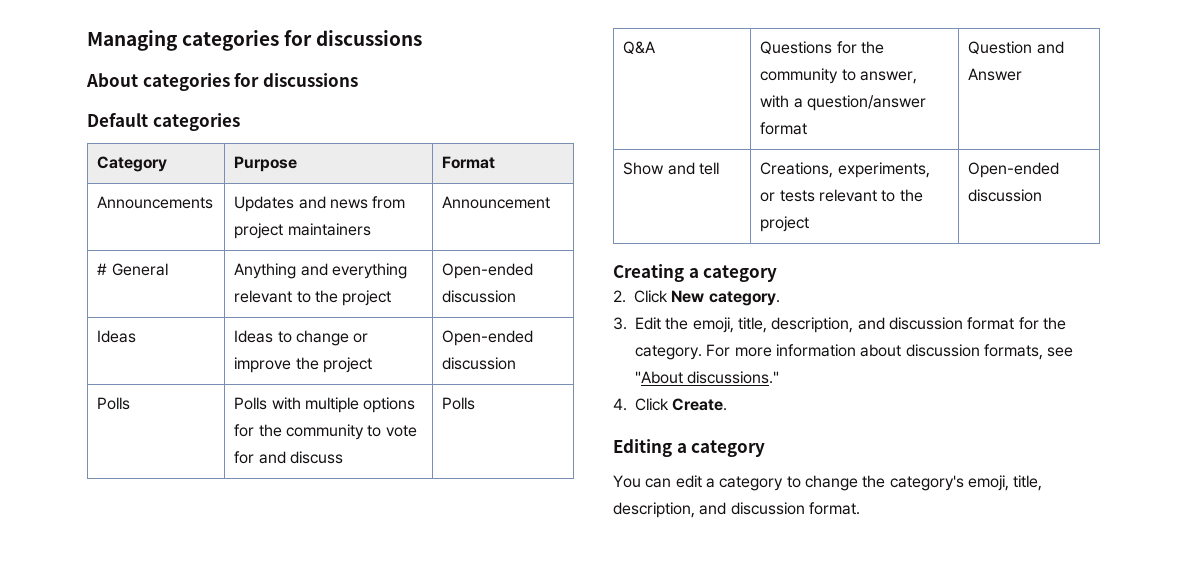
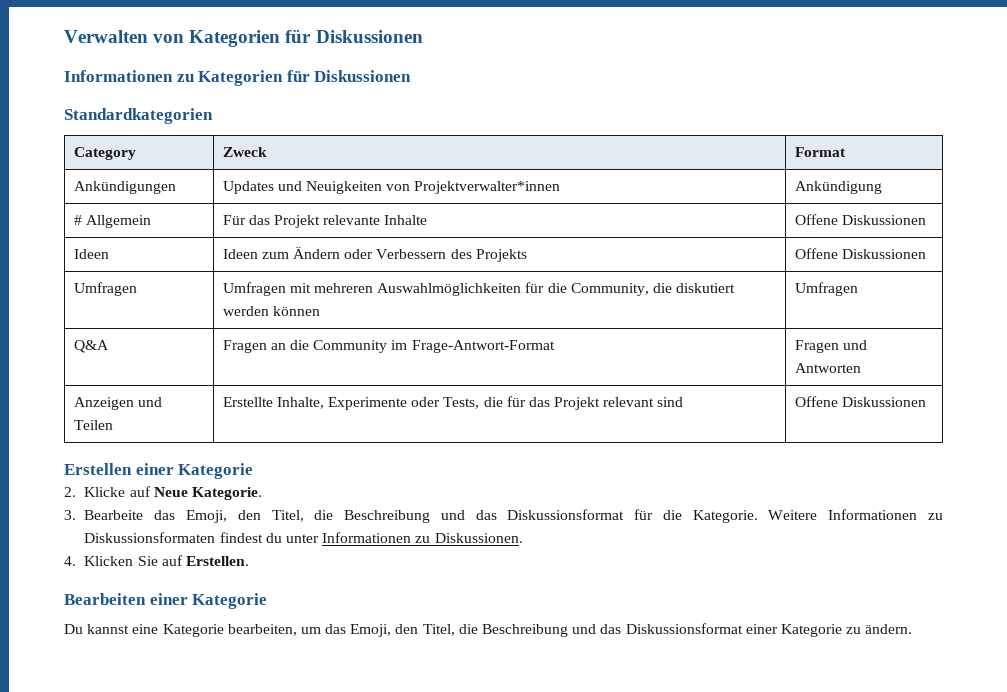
- Managing categories for discussions
- About categories for discussions
- Default categories
+ Verwalten von Kategorien für Diskussionen
+ Informationen zu Kategorien für Diskussionen
+ Standardkategorien
- Category | Purpose | Format
+ Category | Zweck | Format
- Announcements | Updates and news from project maintainers | Announcement
- # General | Anything and everything relevant to the project | Open-ended discussion
- Ideas | Ideas to change or improve the project | Open-ended discussion
- Polls | Polls with multiple options for the community to vote for and discuss | Polls
- Q&A | Questions for the community to answer, with a question/answer format | Question and Answer
- Show and tell | Creations, experiments, or tests relevant to the project | Open-ended discussion
- Creating a category
- 2. Click New category.
- 3. Edit the emoji, title, description, and discussion format for the category. For more information about discussion formats, see "About discussions."
- 4. Click Create.
- Editing a category
- You can edit a category to change the category's emoji, title, description, and discussion format.
+ Ankündigungen | Updates und Neuigkeiten von Projektverwalter*innen | Ankündigung
+ # Allgemein | Für das Projekt relevante Inhalte | Offene Diskussionen
+ Ideen | Ideen zum Ändern oder Verbessern des Projekts | Offene Diskussionen
+ Umfragen | Umfragen mit mehreren Auswahlmöglichkeiten für die Community, die diskutiert werden können | Umfragen
+ Q&A | Fragen an die Community im Frage-Antwort-Format | Fragen und Antworten
+ Anzeigen und Teilen | Erstellte Inhalte, Experimente oder Tests, die für das Projekt relevant sind | Offene Diskussionen
+ Erstellen einer Kategorie
+ 2. Klicke auf Neue Kategorie.
+ 3. Bearbeite das Emoji, den Titel, die Beschreibung und das Diskussionsformat für die Kategorie. Weitere Informationen zu Diskussionsformaten findest du unter Informationen zu Diskussionen.
+ 4. Klicken Sie auf Erstellen.
+ Bearbeiten einer Kategorie
+ Du kannst eine Kategorie bearbeiten, um das Emoji, den Titel, die Beschreibung und das Diskussionsformat einer Kategorie zu ändern.

